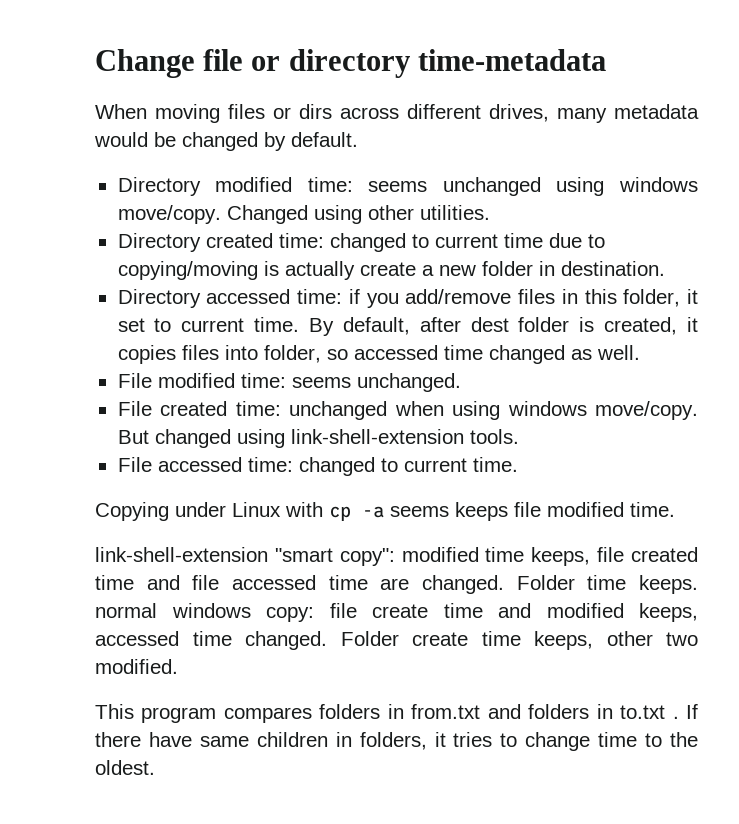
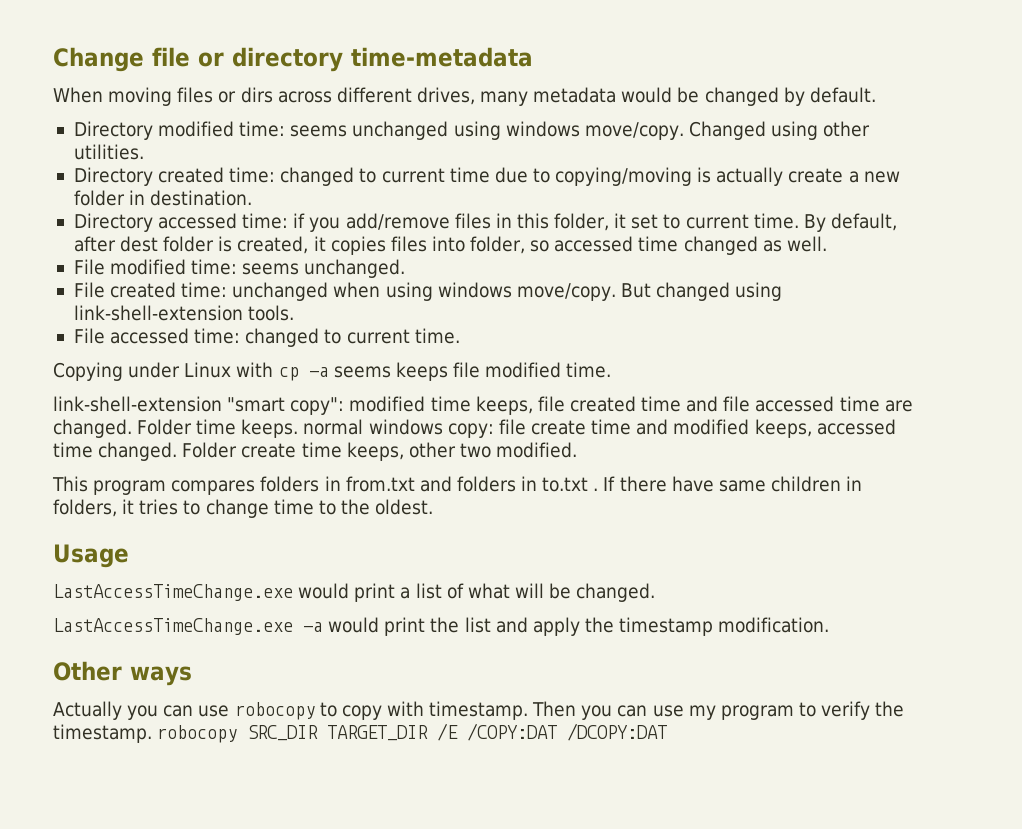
+ Usage
+ LastAccessTimeChange.exe would print a list of what will be changed.
+ LastAccessTimeChange.exe -a would print the list and apply the timestamp modification.
+ Other ways
+ Actually you can use robocopy to copy with timestamp. Then you can use my program to verify the timestamp. robocopy SRC_DIR TARGET_DIR /E /COPY:DAT /DCOPY:DAT

